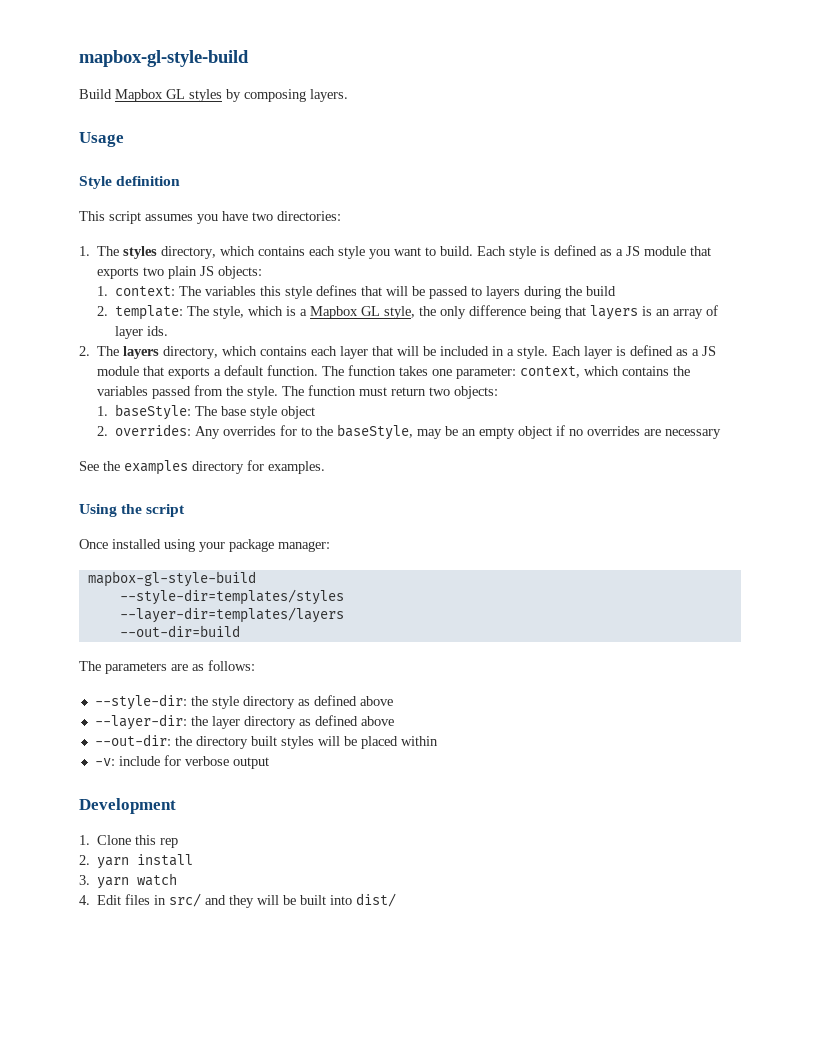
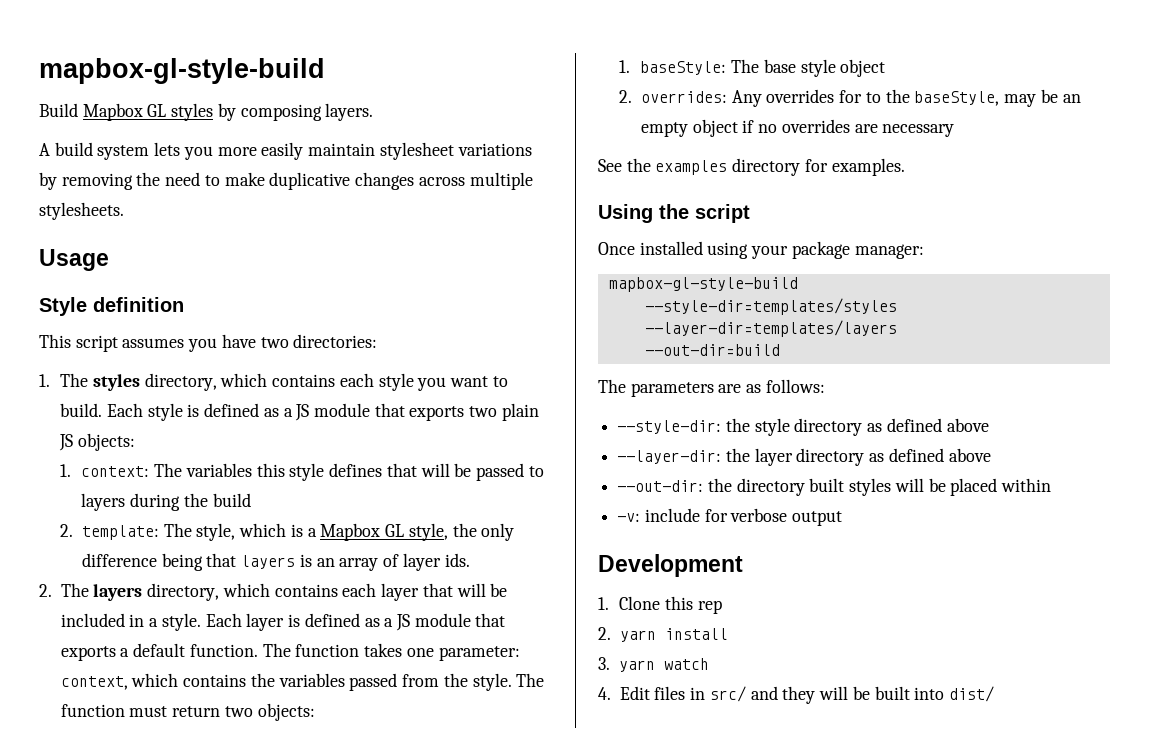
+ A build system lets you more easily maintain stylesheet variations by removing the need to make duplicative changes across multiple stylesheets.

